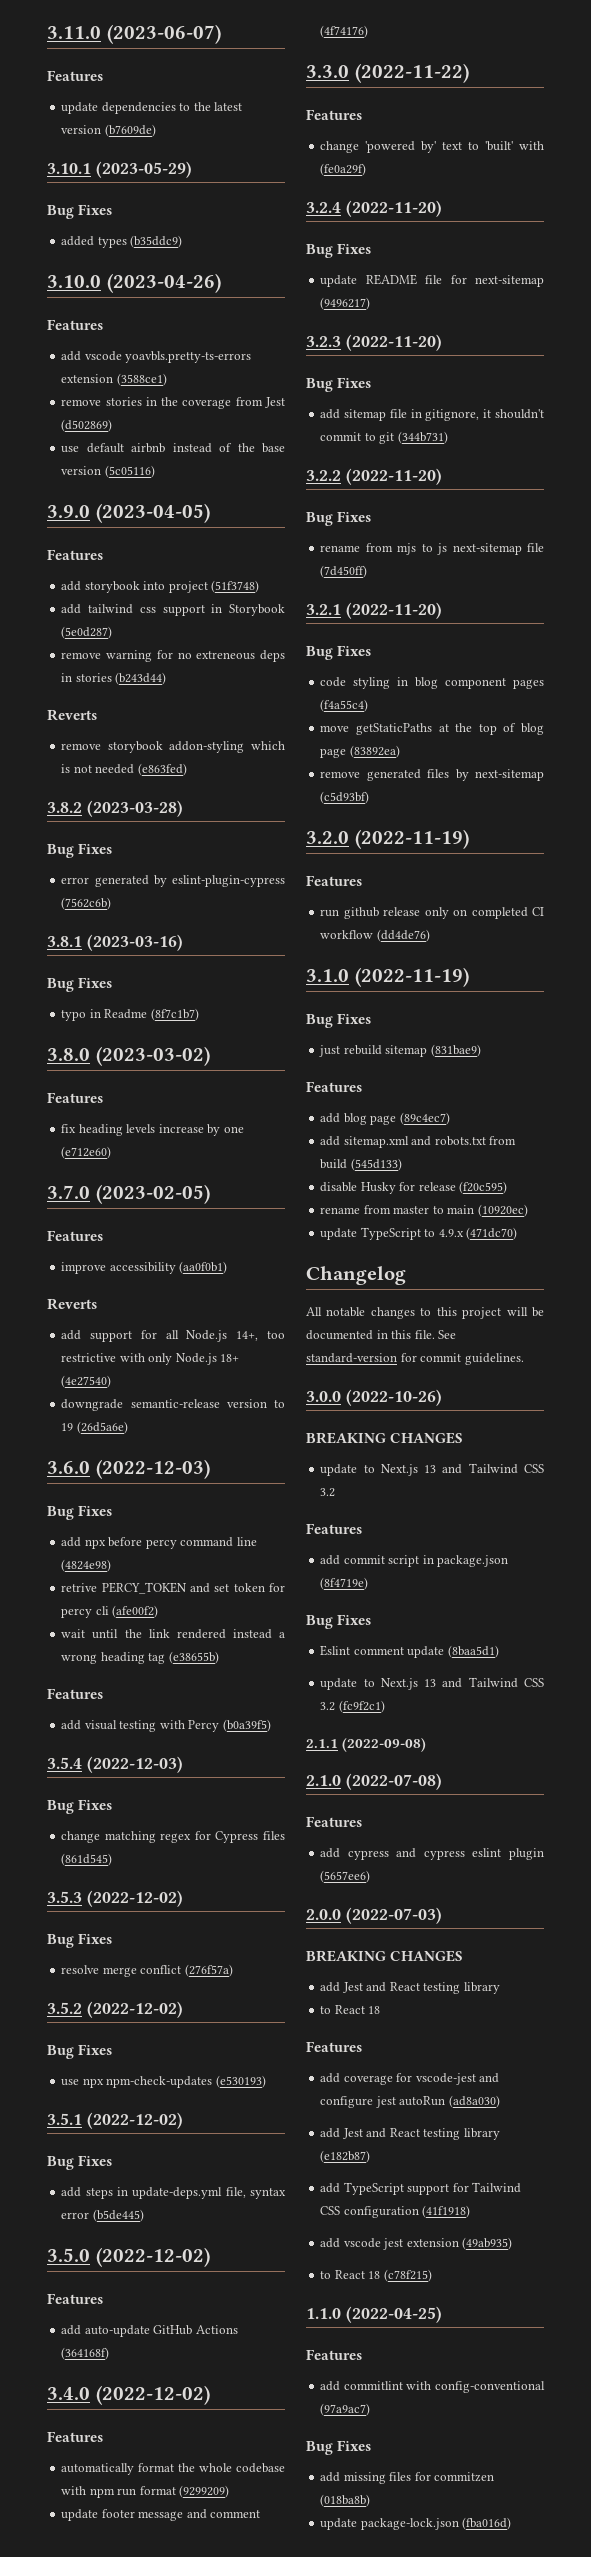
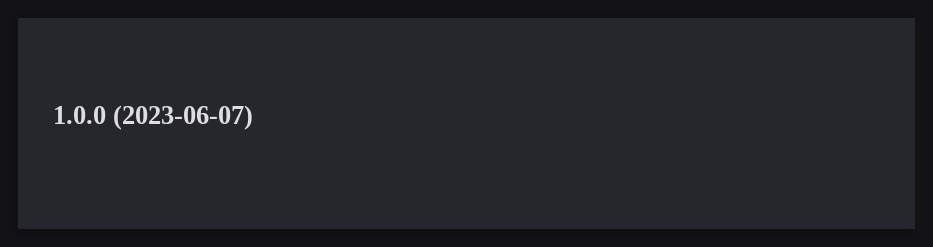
- 3.11.0 (2023-06-07)
- Features
- update dependencies to the latest version (b7609de)
- 3.10.1 (2023-05-29)
- Bug Fixes
- added types (b35ddc9)
- 3.10.0 (2023-04-26)
- Features
- add vscode yoavbls.pretty-ts-errors extension (3588ce1)
- remove stories in the coverage from Jest (d502869)
- use default airbnb instead of the base version (5c05116)
- 3.9.0 (2023-04-05)
- Features
- add storybook into project (51f3748)
- add tailwind css support in Storybook (5e0d287)
- remove warning for no extreneous deps in stories (b243d44)
- Reverts
- remove storybook addon-styling which is not needed (e863fed)
- 3.8.2 (2023-03-28)
- Bug Fixes
- error generated by eslint-plugin-cypress (7562c6b)
- 3.8.1 (2023-03-16)
- Bug Fixes
- typo in Readme (8f7c1b7)
- 3.8.0 (2023-03-02)
- Features
- fix heading levels increase by one (e712e60)
- 3.7.0 (2023-02-05)
- Features
- improve accessibility (aa0f0b1)
- Reverts
- add support for all Node.js 14+, too restrictive with only Node.js 18+ (4e27540)
- downgrade semantic-release version to 19 (26d5a6e)
- 3.6.0 (2022-12-03)
- Bug Fixes
- add npx before percy command line (4824e98)
- retrive PERCY_TOKEN and set token for percy cli (afe00f2)
- wait until the link rendered instead a wrong heading tag (e38655b)
- Features
- add visual testing with Percy (b0a39f5)
- 3.5.4 (2022-12-03)
- Bug Fixes
- change matching regex for Cypress files (861d545)
- 3.5.3 (2022-12-02)
- Bug Fixes
- resolve merge conflict (276f57a)
- 3.5.2 (2022-12-02)
- Bug Fixes
- use npx npm-check-updates (e530193)
- 3.5.1 (2022-12-02)
- Bug Fixes
- add steps in update-deps.yml file, syntax error (b5de445)
- 3.5.0 (2022-12-02)
- Features
- add auto-update GitHub Actions (364168f)
- 3.4.0 (2022-12-02)
- Features
- automatically format the whole codebase with npm run format (9299209)
- update footer message and comment (4f74176)
- 3.3.0 (2022-11-22)
- Features
- change 'powered by' text to 'built' with (fe0a29f)
- 3.2.4 (2022-11-20)
- Bug Fixes
- update README file for next-sitemap (9496217)
- 3.2.3 (2022-11-20)
- Bug Fixes
- add sitemap file in gitignore, it shouldn't commit to git (344b731)
- 3.2.2 (2022-11-20)
- Bug Fixes
- rename from mjs to js next-sitemap file (7d450ff)
- 3.2.1 (2022-11-20)
- Bug Fixes
- code styling in blog component pages (f4a55c4)
- move getStaticPaths at the top of blog page (83892ea)
- remove generated files by next-sitemap (c5d93bf)
- 3.2.0 (2022-11-19)
- Features
- run github release only on completed CI workflow (dd4de76)
- 3.1.0 (2022-11-19)
- Bug Fixes
- just rebuild sitemap (831bae9)
- Features
- add blog page (89c4ec7)
- add sitemap.xml and robots.txt from build (545d133)
- disable Husky for release (f20c595)
- rename from master to main (10920ec)
- update TypeScript to 4.9.x (471dc70)
- Changelog
- All notable changes to this project will be documented in this file. See standard-version for commit guidelines.
- 3.0.0 (2022-10-26)
- BREAKING CHANGES
- update to Next.js 13 and Tailwind CSS 3.2
- Features
- add commit script in package.json (8f4719e)
- Bug Fixes
- Eslint comment update (8baa5d1)
- update to Next.js 13 and Tailwind CSS 3.2 (fc9f2c1)
- 2.1.1 (2022-09-08)
- 2.1.0 (2022-07-08)
- Features
- add cypress and cypress eslint plugin (5657ee6)
- 2.0.0 (2022-07-03)
- BREAKING CHANGES
- add Jest and React testing library
- to React 18
- Features
- add coverage for vscode-jest and configure jest autoRun (ad8a030)
- add Jest and React testing library (e182b87)
- add TypeScript support for Tailwind CSS configuration (41f1918)
- add vscode jest extension (49ab935)
- to React 18 (c78f215)
- 1.1.0 (2022-04-25)
- Features
- add commitlint with config-conventional (97a9ac7)
- Bug Fixes
- add missing files for commitzen (018ba8b)
- update package-lock.json (fba016d)
+ 1.0.0 (2023-06-07)

